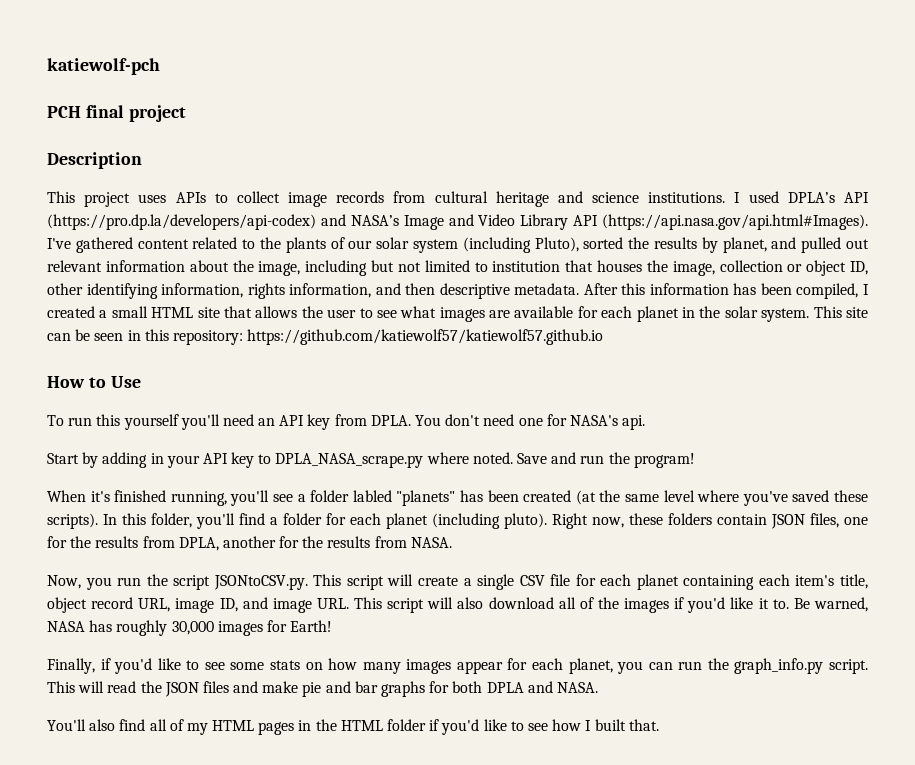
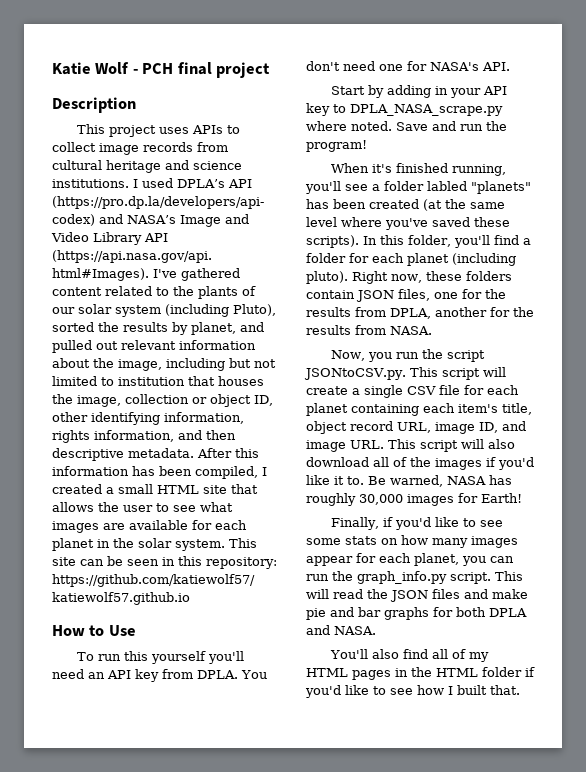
- katiewolf-pch
- PCH final project
+ Katie Wolf - PCH final project
- You don't need one for NASA's api.
+ You don't need one for NASA's API.

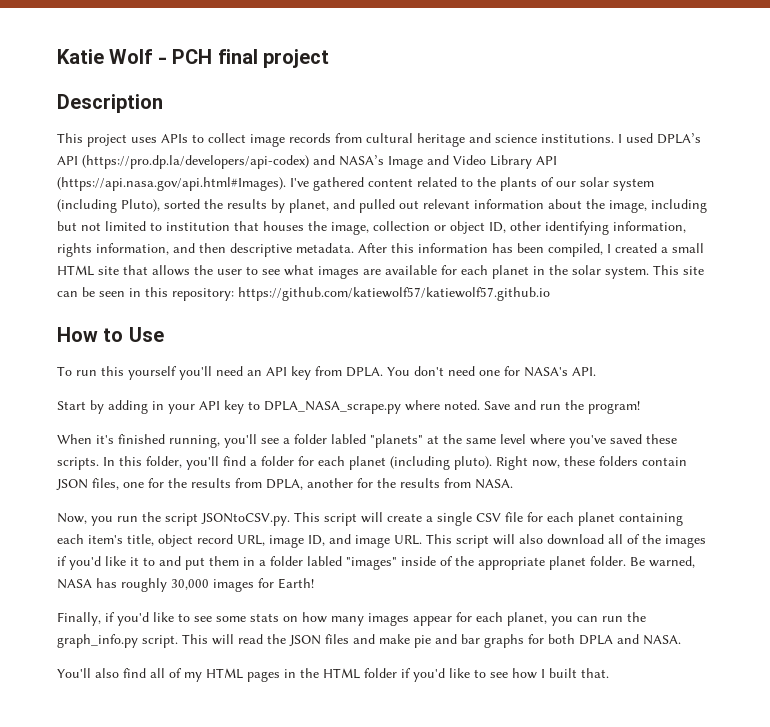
- When it's finished running, you'll see a folder labled "planets" has been created (at the same level where you've saved these scripts).
+ When it's finished running, you'll see a folder labled "planets" at the same level where you've saved these scripts.
- Now, you run the script JSONtoCSV.py. This script will create a single CSV file for each planet containing each item's title, object record URL, image ID, and image URL. This script will also download all of the images if you'd like it to.
+ Now, you run the script JSONtoCSV.py. This script will create a single CSV file for each planet containing each item's title, object record URL, image ID, and image URL. This script will also download all of the images if you'd like it to and put them in a folder labled "images" inside of the appropriate planet folder.

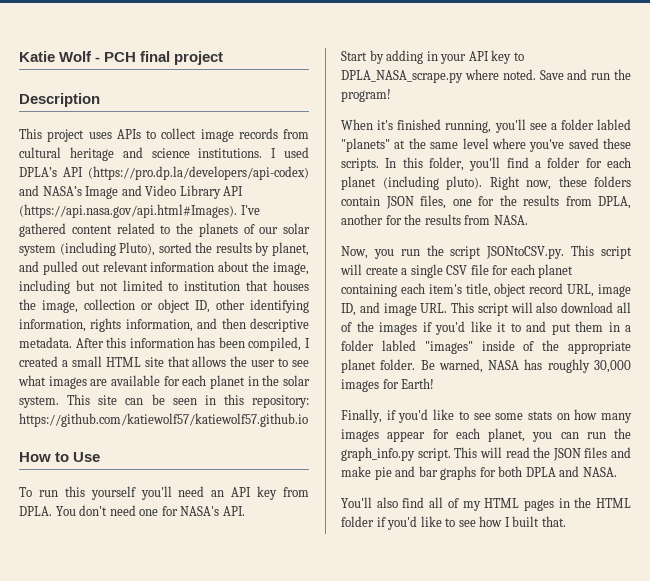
- I used DPLA’s API (https://pro.dp.la/developers/api-codex) and NASA’s Image and Video Library API (https://api.nasa.gov/api.html#Images). I've gathered content related to the plants of our solar system (including Pluto), sorted the results by planet, and pulled out relevant information about the image, including but not limited to institution that houses the image, collection or object ID, other identifying information, rights information, and then descriptive metadata.
+ I used DPLA’s API (https://pro.dp.la/developers/api-codex) and NASA’s Image and Video Library API (https://api.nasa.gov/api.html#Images). I've gathered content related to the planets of our solar system (including Pluto), sorted the results by planet, and pulled out relevant information about the image, including but not limited to institution that houses the image, collection or object ID, other identifying information, rights information, and then descriptive metadata.

